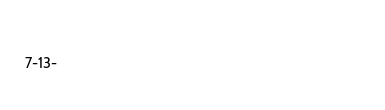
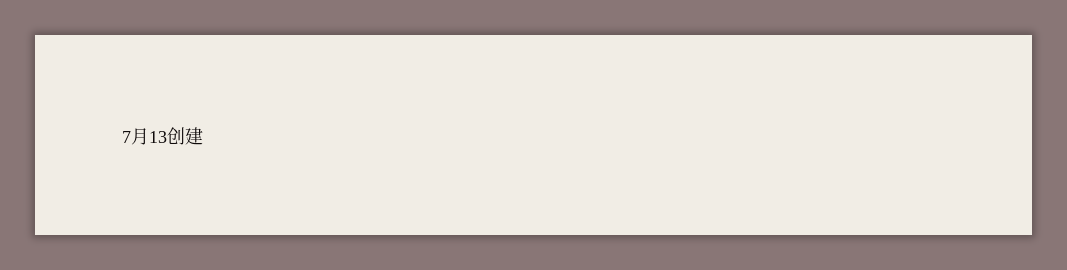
- 7-13-
+ 7月13创建

